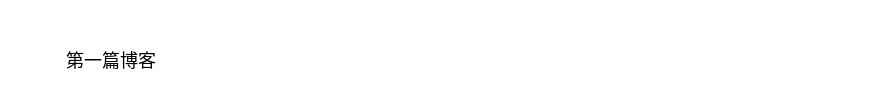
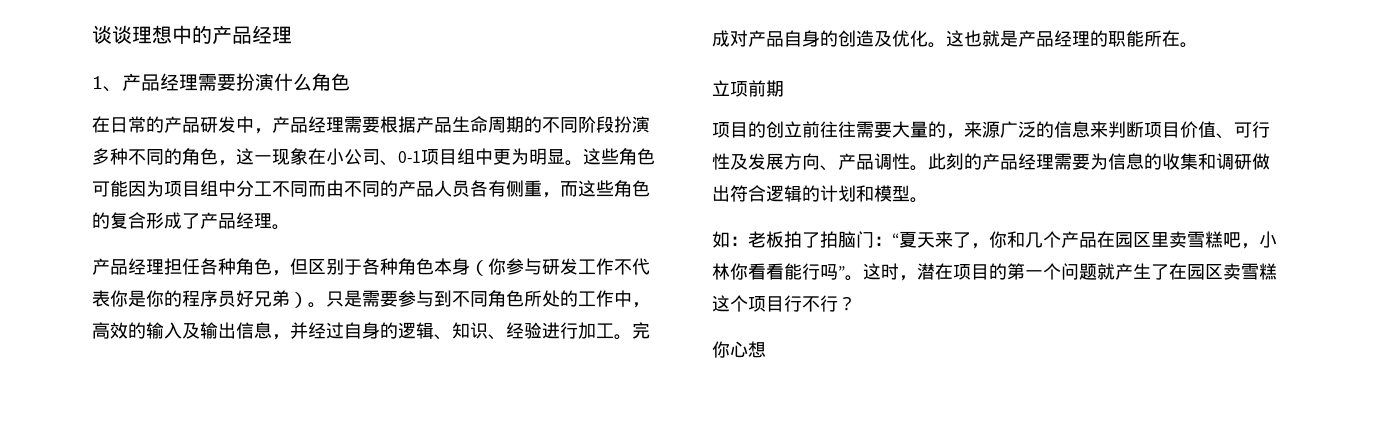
- 第一篇博客
+ 谈谈理想中的产品经理
+ 1、产品经理需要扮演什么角色
+ 在日常的产品研发中，产品经理需要根据产品生命周期的不同阶段扮演多种不同的角色，这一现象在小公司、0-1项目组中更为明显。这些角色可能因为项目组中分工不同而由不同的产品人员各有侧重，而这些角色的复合形成了产品经理。
+ 产品经理担任各种角色，但区别于各种角色本身（你参与研发工作不代表你是你的程序员好兄弟）。只是需要参与到不同角色所处的工作中，高效的输入及输出信息，并经过自身的逻辑、知识、经验进行加工。完成对产品自身的创造及优化。这也就是产品经理的职能所在。
+ 立项前期
+ 项目的创立前往往需要大量的，来源广泛的信息来判断项目价值、可行性及发展方向、产品调性。此刻的产品经理需要为信息的收集和调研做出符合逻辑的计划和模型。
+ 如：老板拍了拍脑门：“夏天来了，你和几个产品在园区里卖雪糕吧，小林你看看能行吗”。这时，潜在项目的第一个问题就产生了在园区卖雪糕这个项目行不行？
+ 你心想

